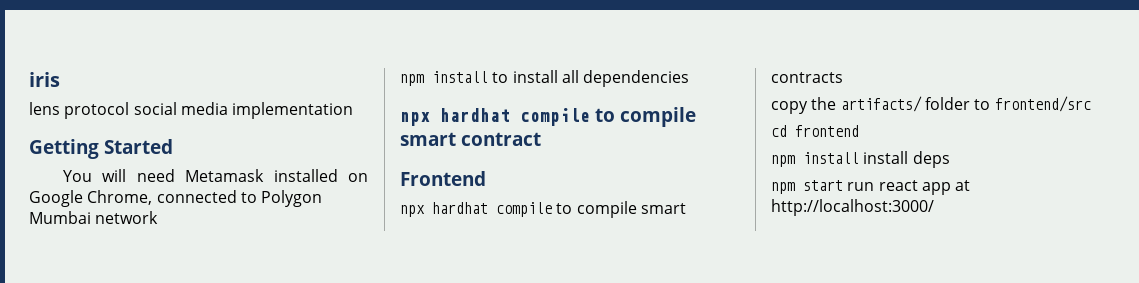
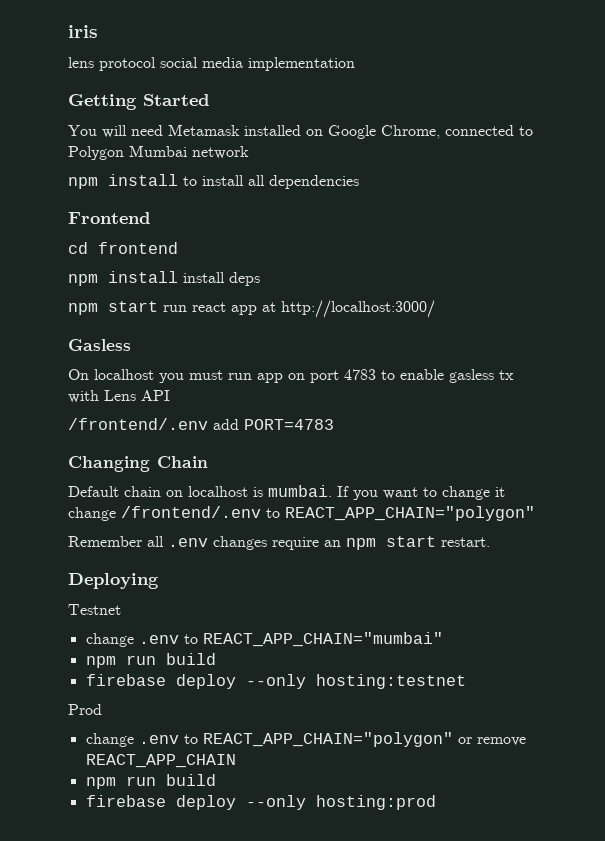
- npx hardhat compile to compile smart contract
  Frontend
- npx hardhat compile to compile smart contracts
- copy the artifacts/ folder to frontend/src
+ Gasless
+ On localhost you must run app on port 4783 to enable gasless tx with Lens API
+ /frontend/.env add PORT=4783
+ Changing Chain
+ Default chain on localhost is mumbai. If you want to change it change /frontend/.env to REACT_APP_CHAIN="polygon"
+ Remember all .env changes require an npm start restart.
+ Deploying
+ Testnet
+ change .env to REACT_APP_CHAIN="mumbai"
+ npm run build
+ firebase deploy --only hosting:testnet
+ Prod
+ change .env to REACT_APP_CHAIN="polygon" or remove REACT_APP_CHAIN
+ npm run build
+ firebase deploy --only hosting:prod

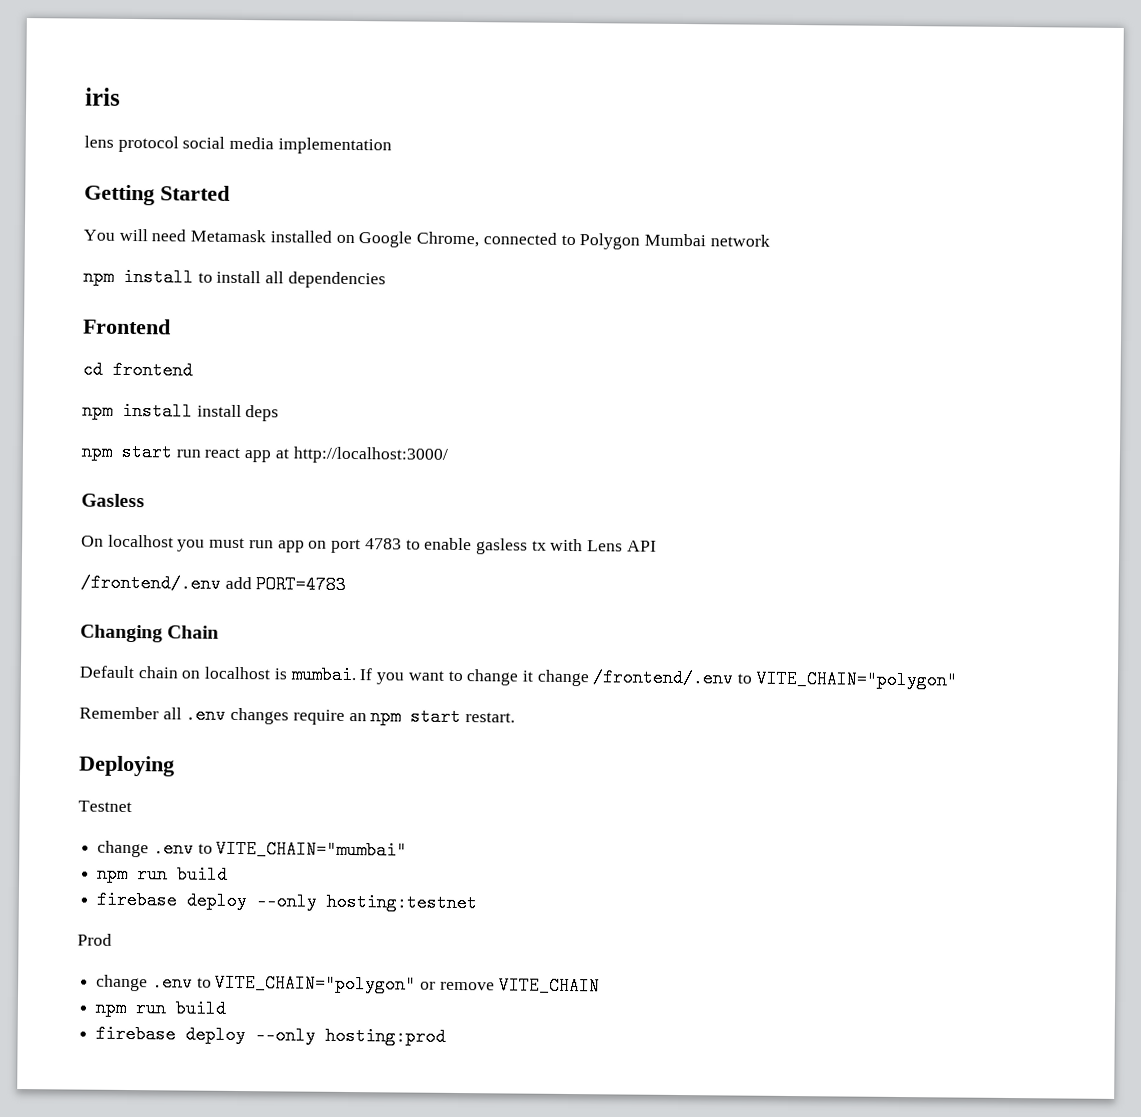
- If you want to change it change /frontend/.env to REACT_APP_CHAIN="polygon"
+ If you want to change it change /frontend/.env to VITE_CHAIN="polygon"
- change .env to REACT_APP_CHAIN="mumbai"
+ change .env to VITE_CHAIN="mumbai"
- change .env to REACT_APP_CHAIN="polygon" or remove REACT_APP_CHAIN
+ change .env to VITE_CHAIN="polygon" or remove VITE_CHAIN

